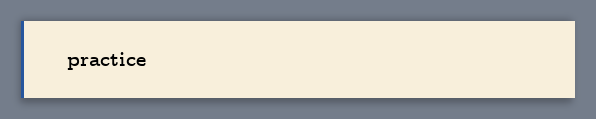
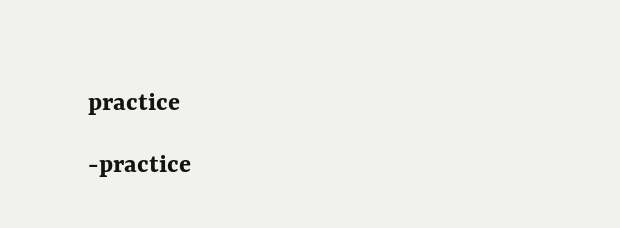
+ -practice

